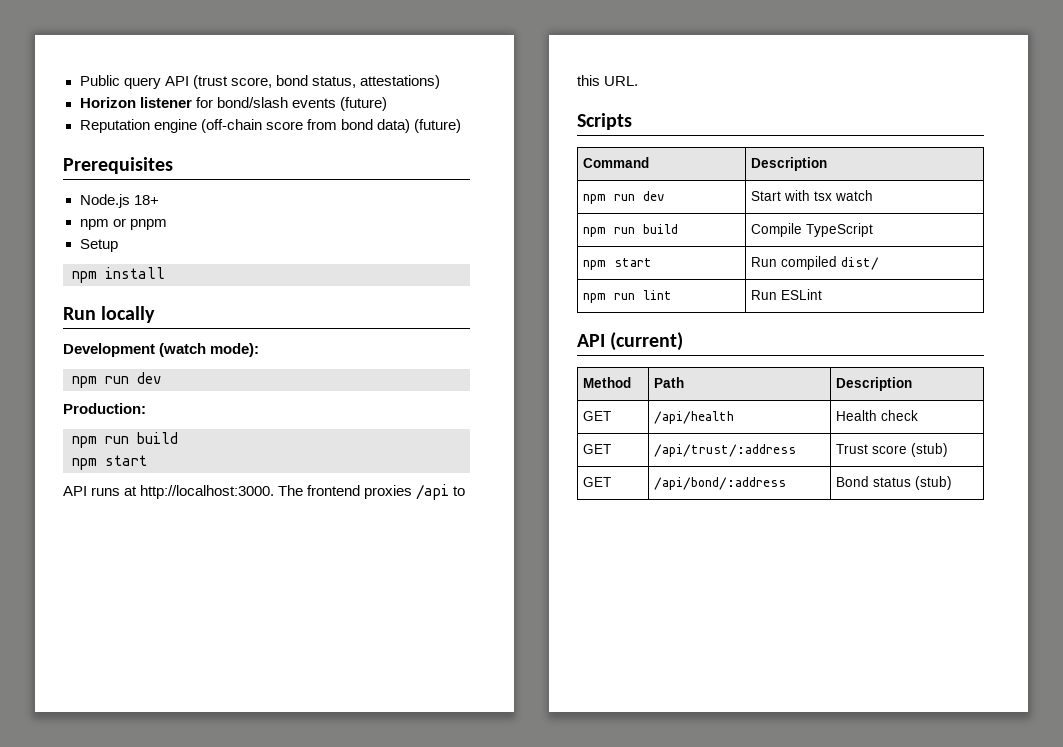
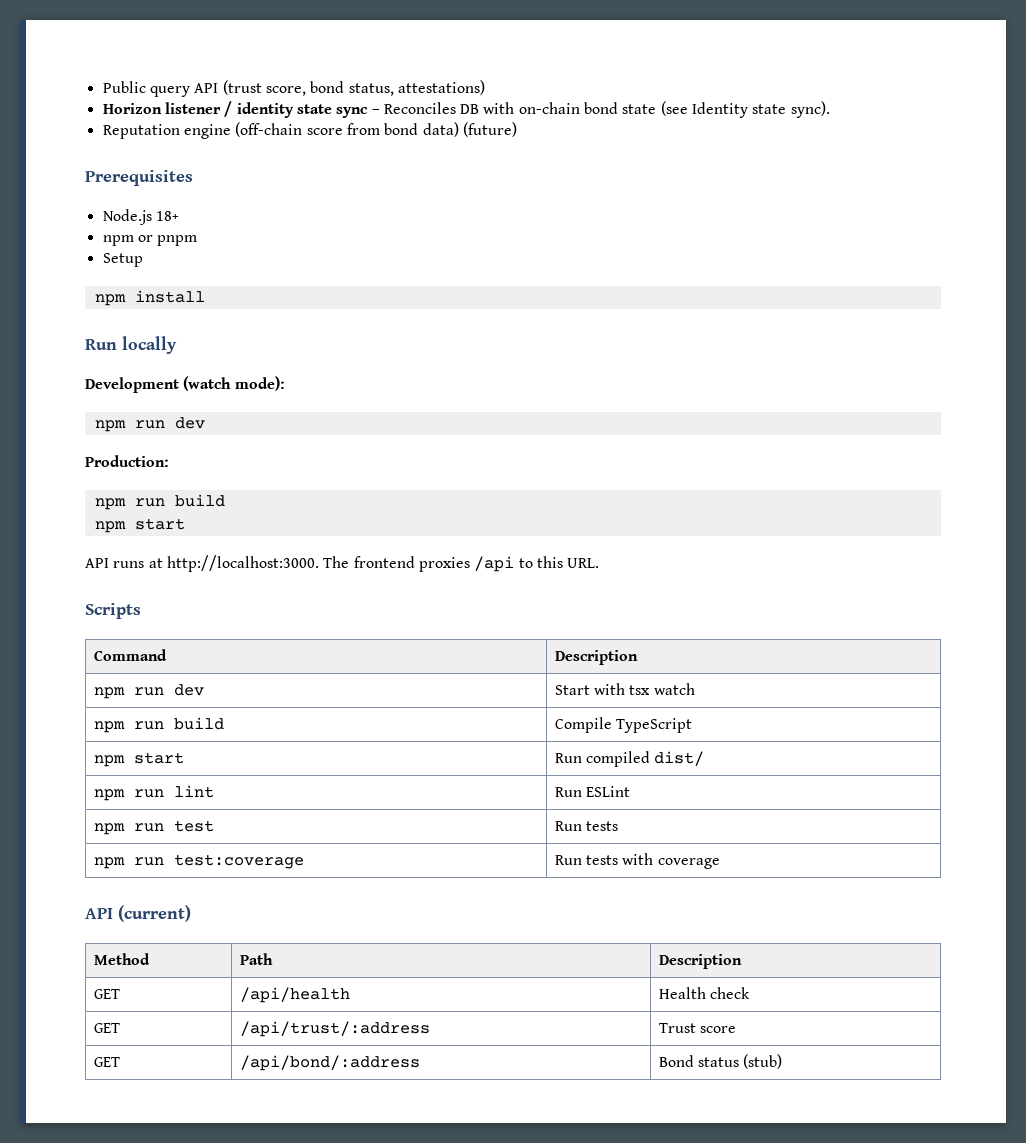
- Horizon listener for bond/slash events (future)
+ Horizon listener / identity state sync – Reconciles DB with on-chain bond state (see Identity state sync).
+ npm run test | Run tests
+ npm run test:coverage | Run tests with coverage
- GET | /api/trust/:address | Trust score (stub)
+ GET | /api/trust/:address | Trust score

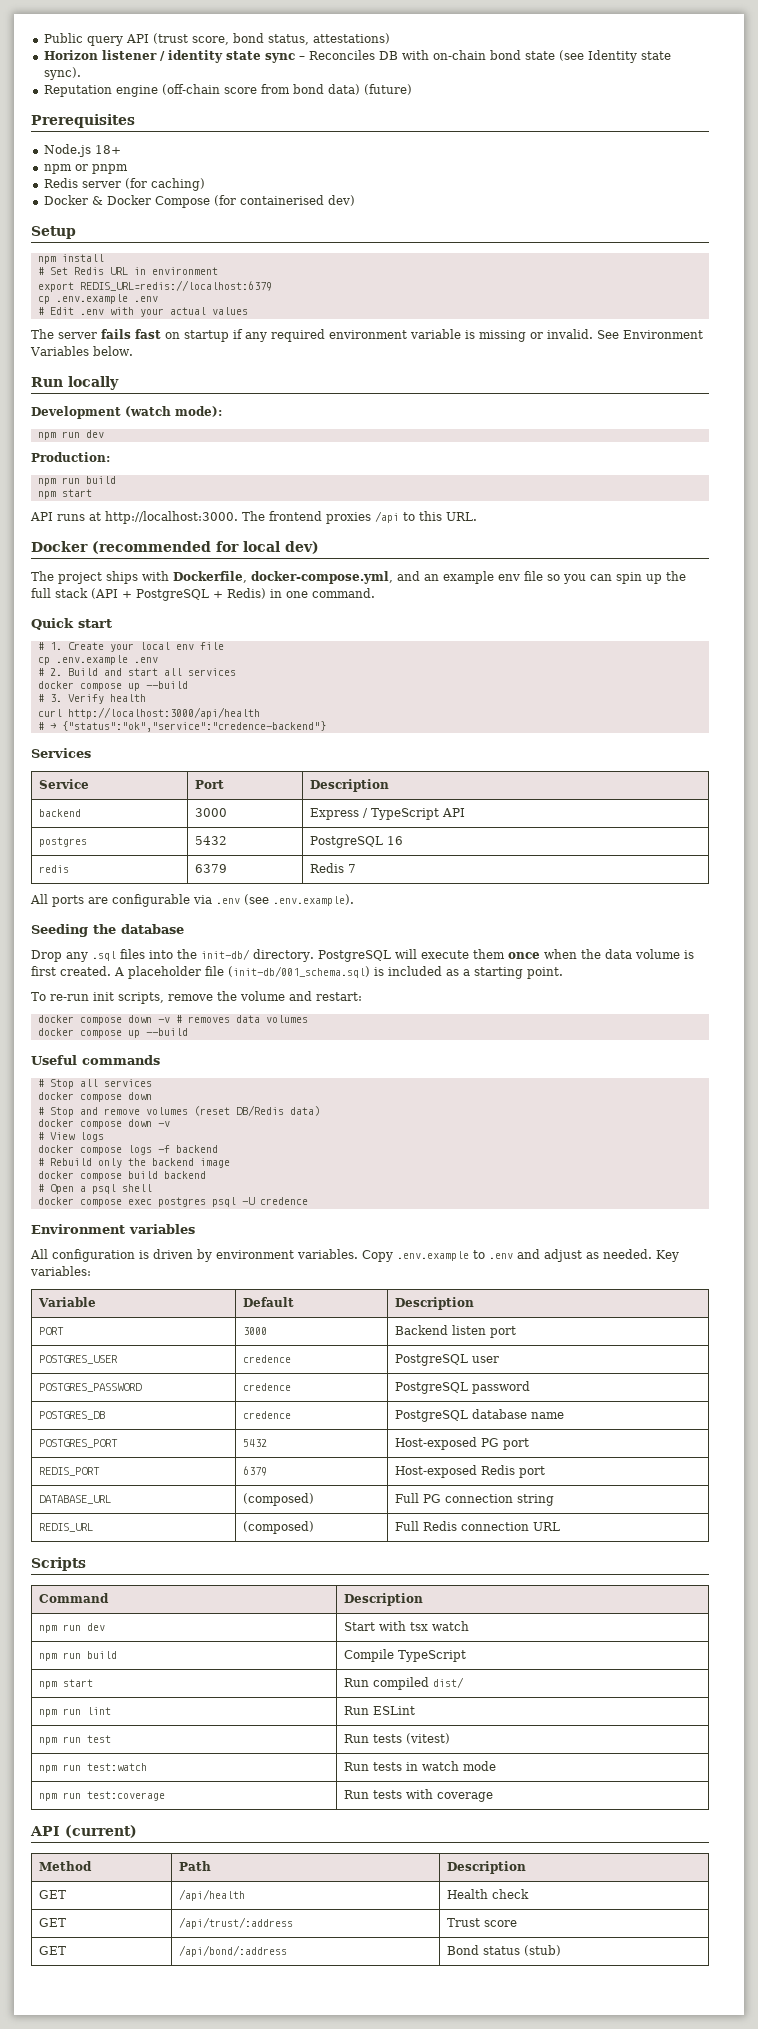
+ Redis server (for caching)
+ Docker & Docker Compose (for containerised dev)
  Setup
  npm install
+ # Set Redis URL in environment
+ export REDIS_URL=redis://localhost:6379
+ cp .env.example .env
+ # Edit .env with your actual values
+ The server fails fast on startup if any required environment variable is missing or invalid. See Environment Variables below.
+ Docker (recommended for local dev)
+ The project ships with Dockerfile, docker-compose.yml, and an example env file so you can spin up the full stack (API + PostgreSQL + Redis) in one command.
+ Quick start
+ # 1. Create your local env file
+ cp .env.example .env
+ # 2. Build and start all services
+ docker compose up --build
+ # 3. Verify health
+ curl http://localhost:3000/api/health
+ # → {"status":"ok","service":"credence-backend"}
+ Services
+ Service | Port | Description
+ backend | 3000 | Express / TypeScript API
+ postgres | 5432 | PostgreSQL 16
+ redis | 6379 | Redis 7
+ All ports are configurable via .env (see .env.example).
+ Seeding the database
+ Drop any .sql files into the init-db/ directory. PostgreSQL will execute them once when the data volume is first created. A placeholder file (init-db/001_schema.sql) is included as a starting point.
+ To re-run init scripts, remove the volume and restart:
+ docker compose down -v # removes data volumes
+ docker compose up --build
+ Useful commands
+ # Stop all services
+ docker compose down
+ # Stop and remove volumes (reset DB/Redis data)
+ docker compose down -v
+ # View logs
+ docker compose logs -f backend
+ # Rebuild only the backend image
+ docker compose build backend
+ # Open a psql shell
+ docker compose exec postgres psql -U credence
+ Environment variables
+ All configuration is driven by environment variables. Copy .env.example to .env and adjust as needed. Key variables:
+ Variable | Default | Description
+ PORT | 3000 | Backend listen port
+ POSTGRES_USER | credence | PostgreSQL user
+ POSTGRES_PASSWORD | credence | PostgreSQL password
+ POSTGRES_DB | credence | PostgreSQL database name
+ POSTGRES_PORT | 5432 | Host-exposed PG port
+ REDIS_PORT | 6379 | Host-exposed Redis port
+ DATABASE_URL | (composed) | Full PG connection string
+ REDIS_URL | (composed) | Full Redis connection URL
- npm run test | Run tests
+ npm run test | Run tests (vitest)
+ npm run test:watch | Run tests in watch mode

